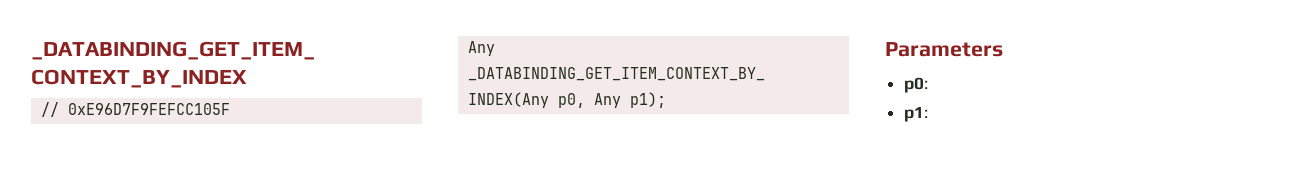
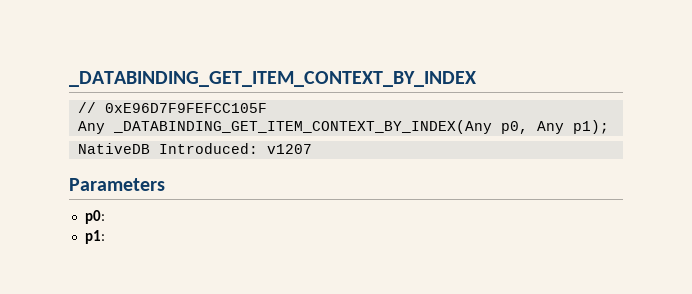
+ NativeDB Introduced: v1207

